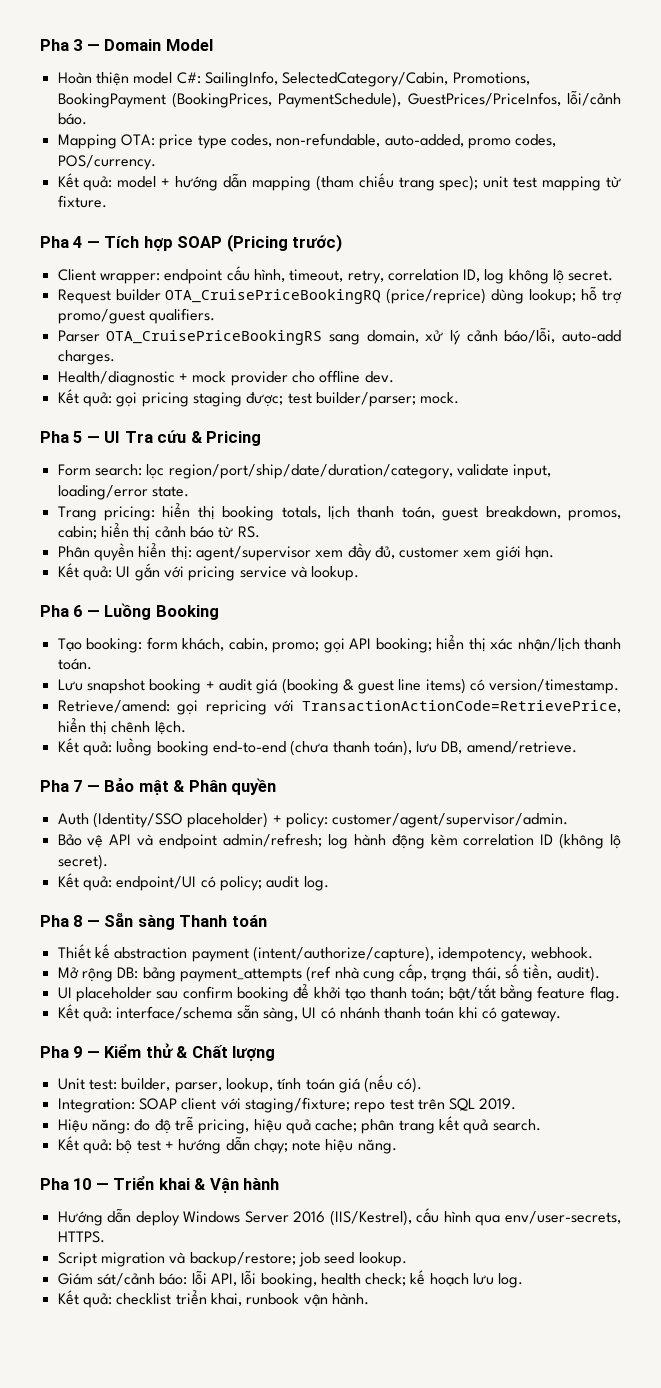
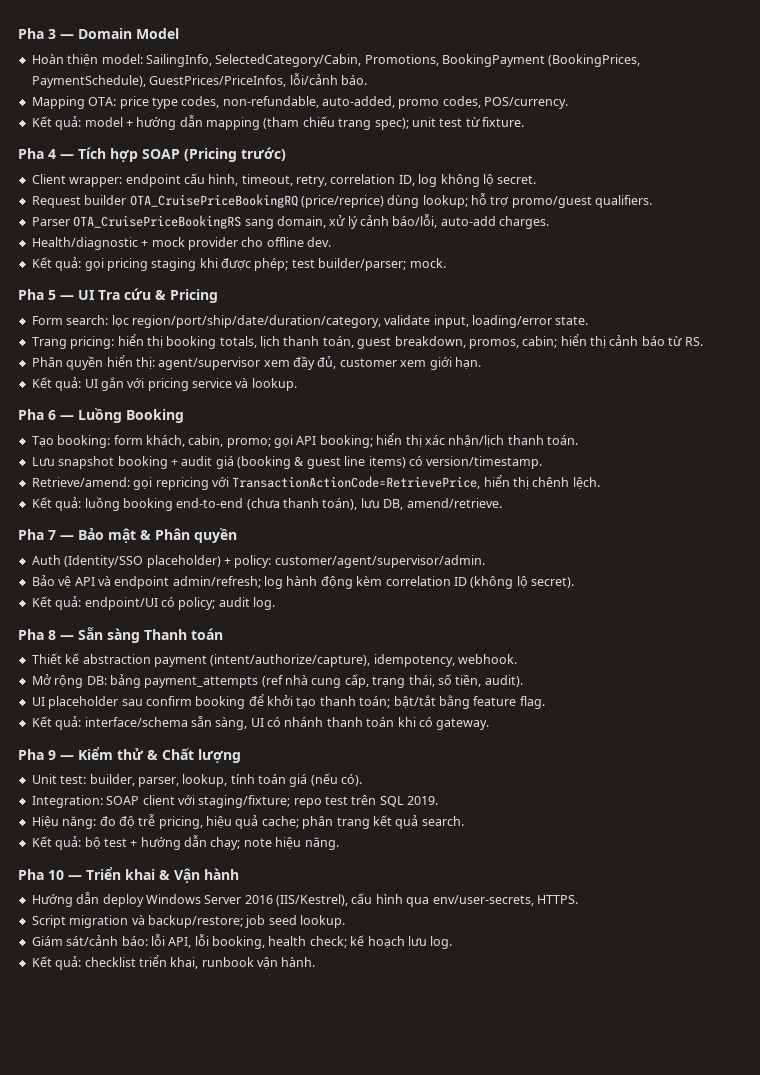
- Hoàn thiện model C#: SailingInfo, SelectedCategory/Cabin, Promotions, BookingPayment (BookingPrices, PaymentSchedule), GuestPrices/PriceInfos, lỗi/cảnh báo.
+ Hoàn thiện model: SailingInfo, SelectedCategory/Cabin, Promotions, BookingPayment (BookingPrices, PaymentSchedule), GuestPrices/PriceInfos, lỗi/cảnh báo.
- Kết quả: model + hướng dẫn mapping (tham chiếu trang spec); unit test mapping từ fixture.
+ Kết quả: model + hướng dẫn mapping (tham chiếu trang spec); unit test từ fixture.
- Kết quả: gọi pricing staging được; test builder/parser; mock.
+ Kết quả: gọi pricing staging khi được phép; test builder/parser; mock.

